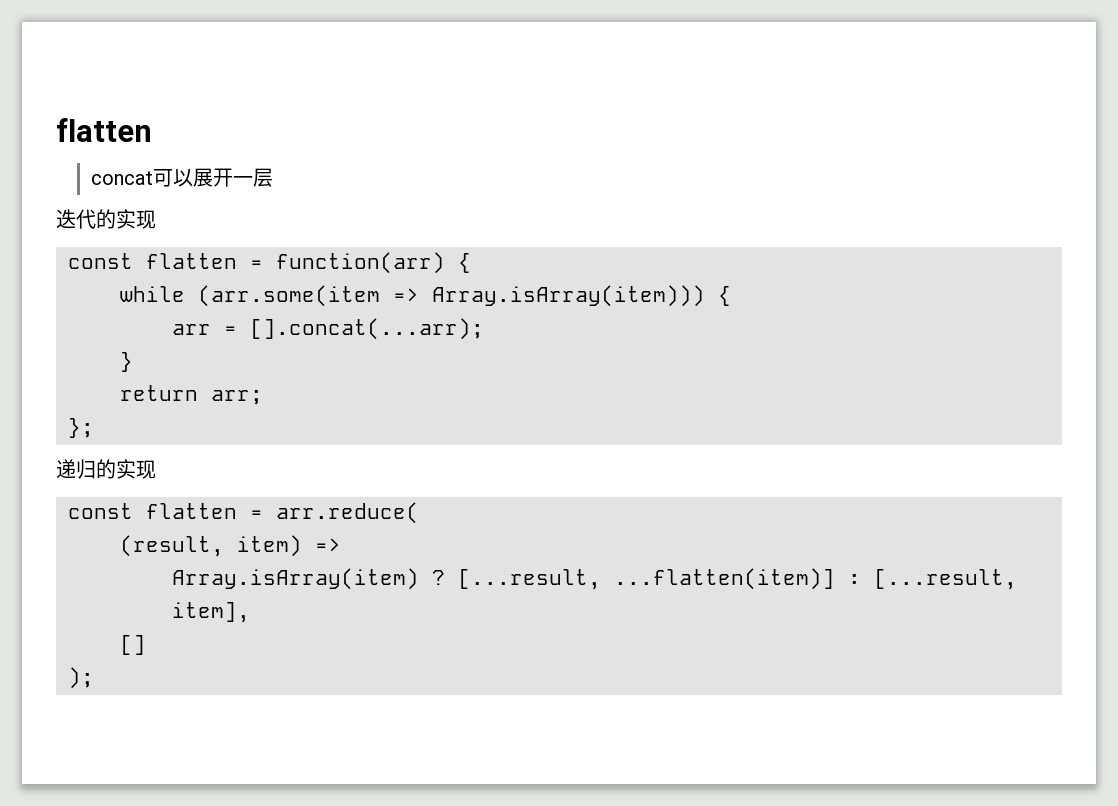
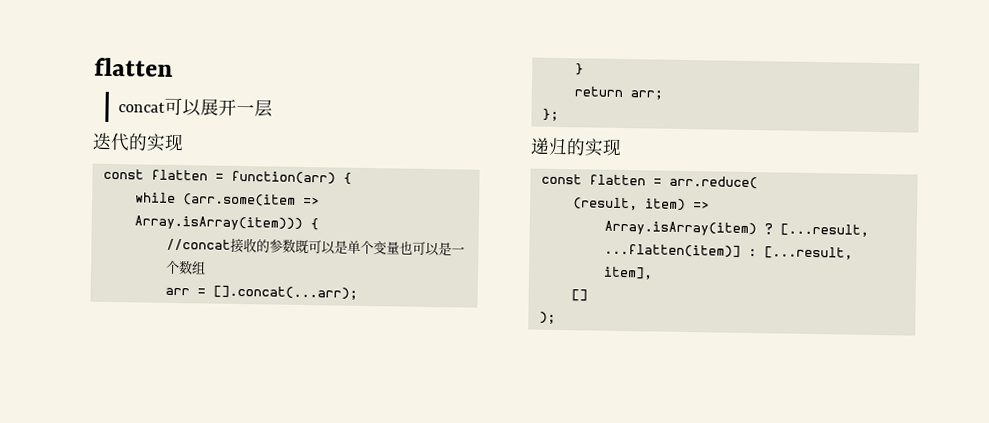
+ //concat接收的参数既可以是单个变量也可以是一个数组

